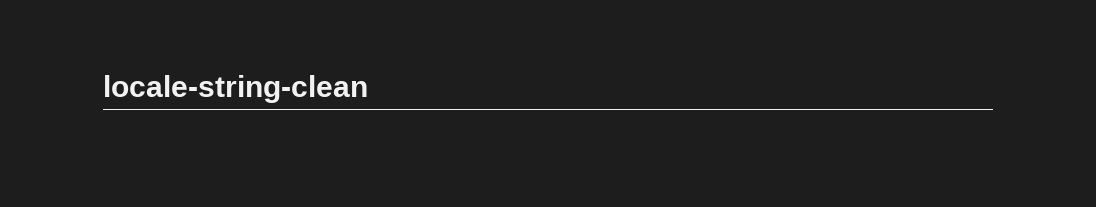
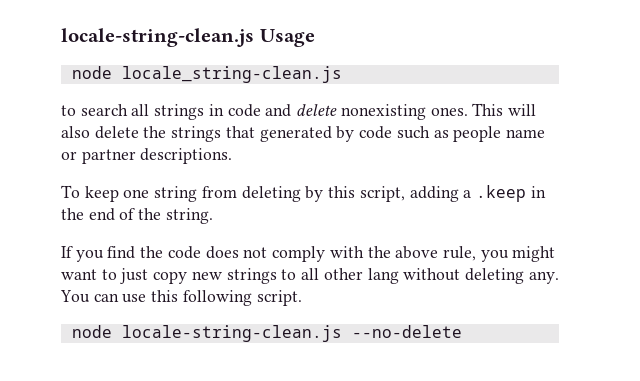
- locale-string-clean
+ locale-string-clean.js Usage
+ node locale_string-clean.js
+ to search all strings in code and delete nonexisting ones. This will also delete the strings that generated by code such as people name or partner descriptions.
+ To keep one string from deleting by this script, adding a .keep in the end of the string.
+ If you find the code does not comply with the above rule, you might want to just copy new strings to all other lang without deleting any. You can use this following script.
+ node locale-string-clean.js --no-delete

